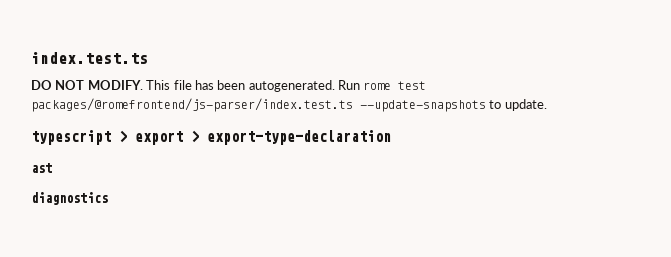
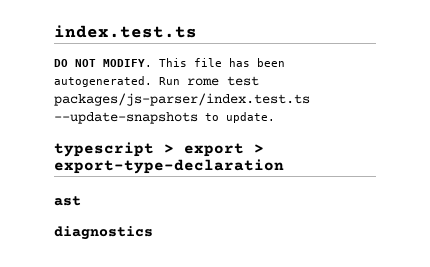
- Run rome test packages/@romefrontend/js-parser/index.test.ts --update-snapshots to update.
+ Run rome test packages/js-parser/index.test.ts --update-snapshots to update.

